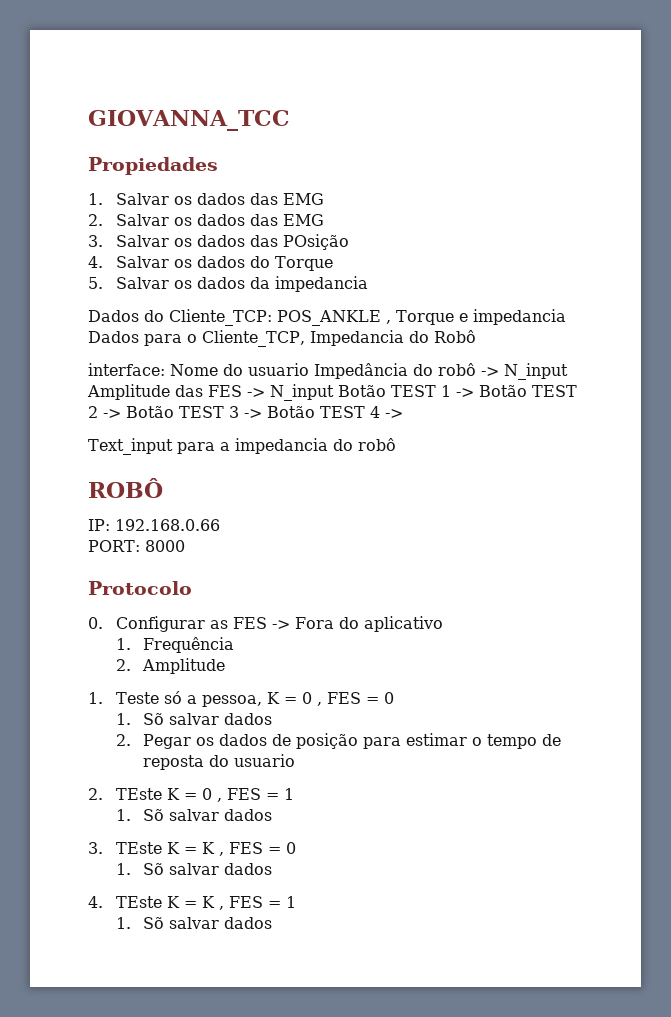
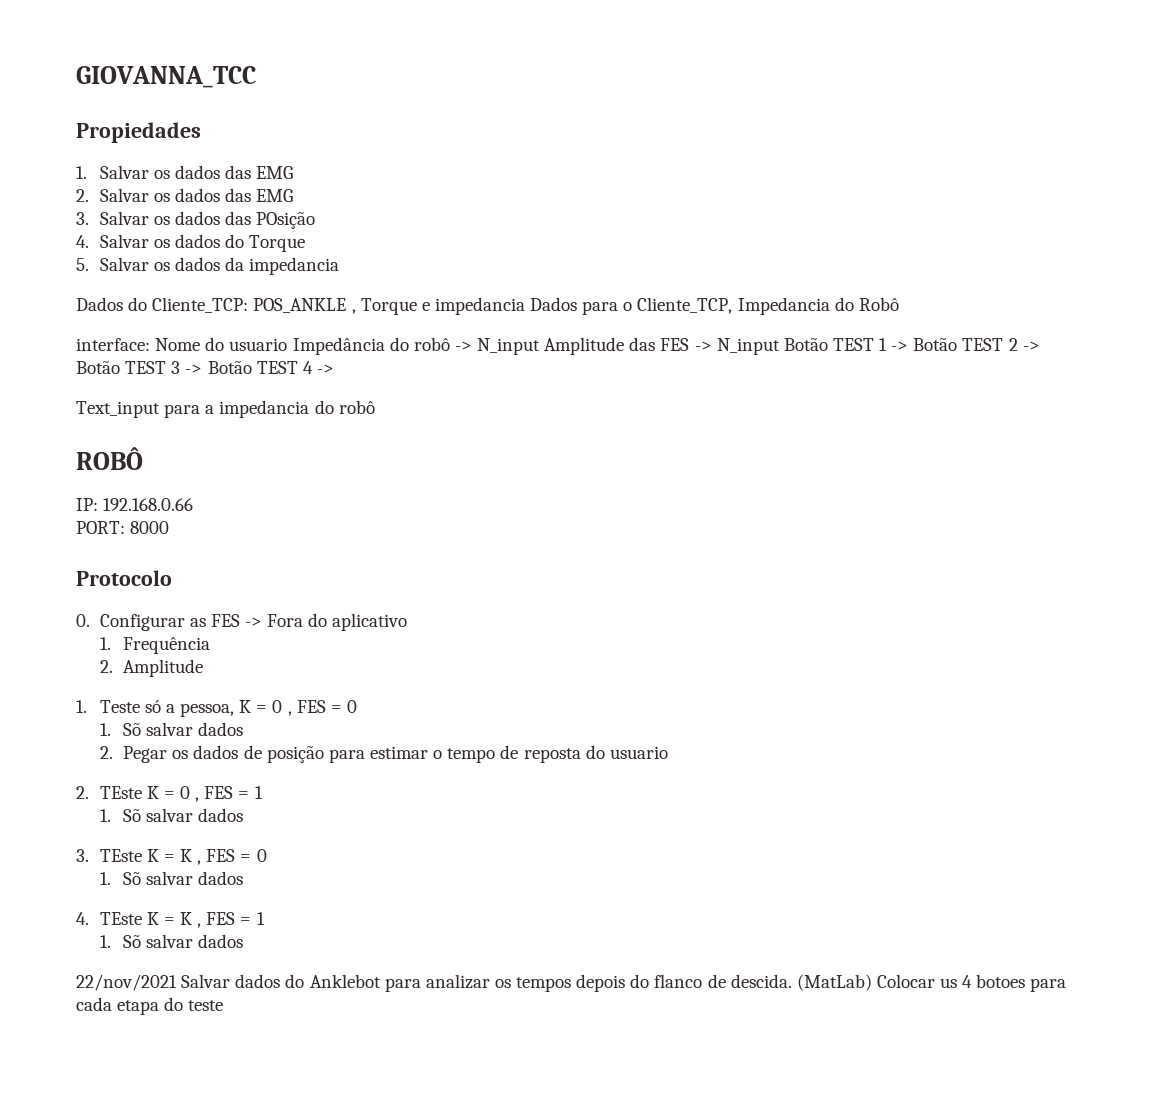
+ 22/nov/2021 Salvar dados do Anklebot para analizar os tempos depois do flanco de descida. (MatLab) Colocar us 4 botoes para cada etapa do teste

